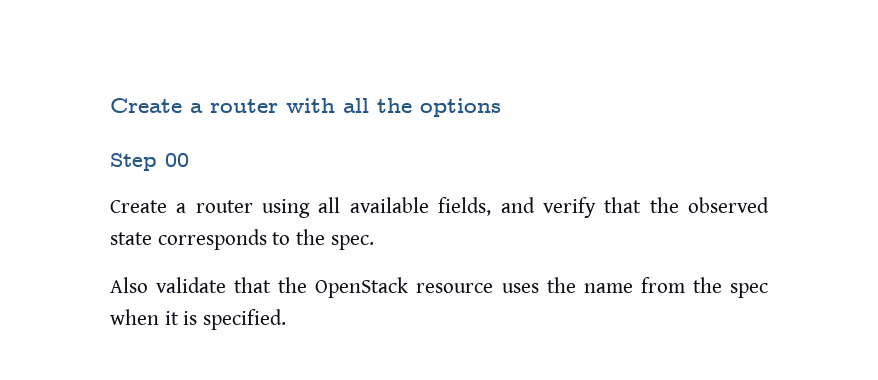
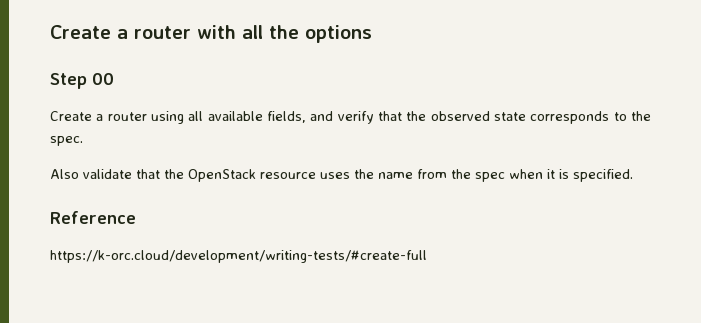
+ Reference
+ https://k-orc.cloud/development/writing-tests/#create-full

